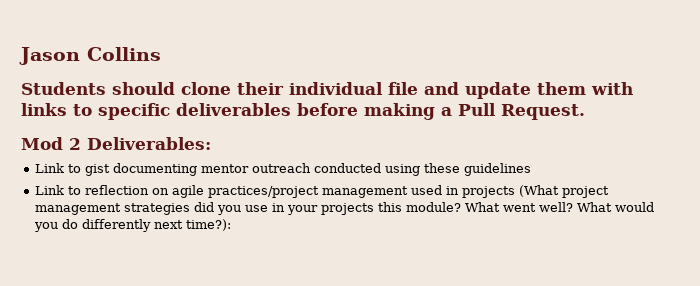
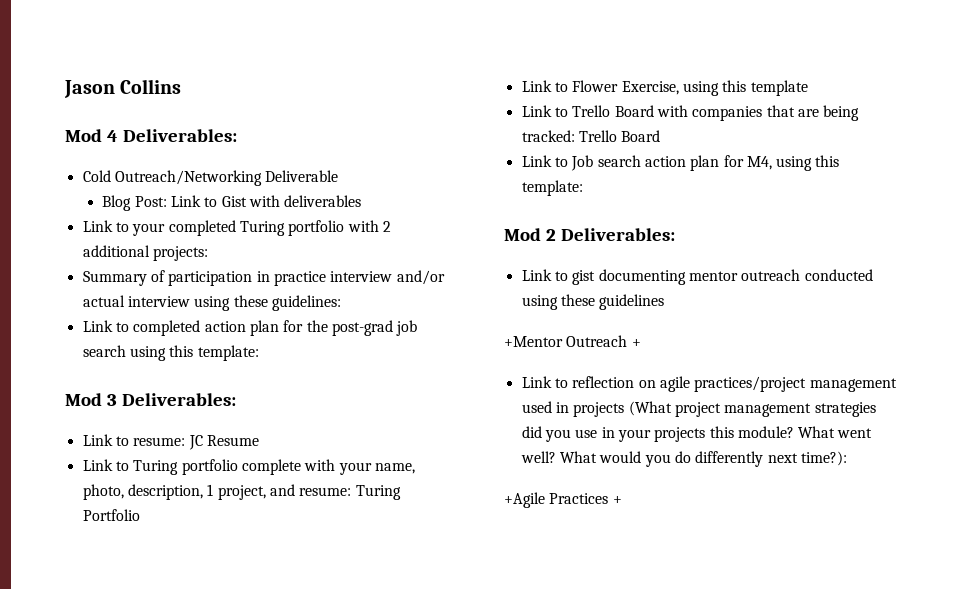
- Students should clone their individual file and update them with links to specific deliverables before making a Pull Request.
+ Mod 4 Deliverables:
+ Cold Outreach/Networking Deliverable
+ Blog Post: Link to Gist with deliverables
+ Link to your completed Turing portfolio with 2 additional projects:
+ Summary of participation in practice interview and/or actual interview using these guidelines:
+ Link to completed action plan for the post-grad job search using this template:
+ Mod 3 Deliverables:
+ Link to resume: JC Resume
+ Link to Turing portfolio complete with your name, photo, description, 1 project, and resume: Turing Portfolio
+ Link to Flower Exercise, using this template
+ Link to Trello Board with companies that are being tracked: Trello Board
+ Link to Job search action plan for M4, using this template:
+ +Mentor Outreach +
+ +Agile Practices +

